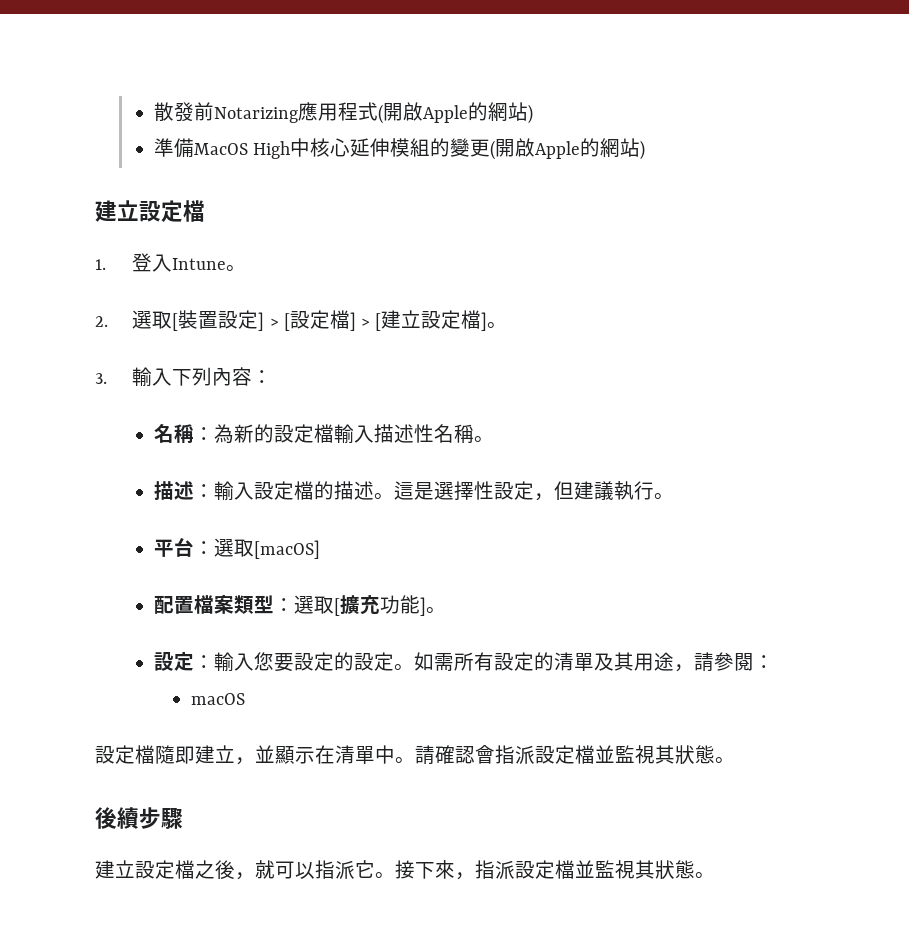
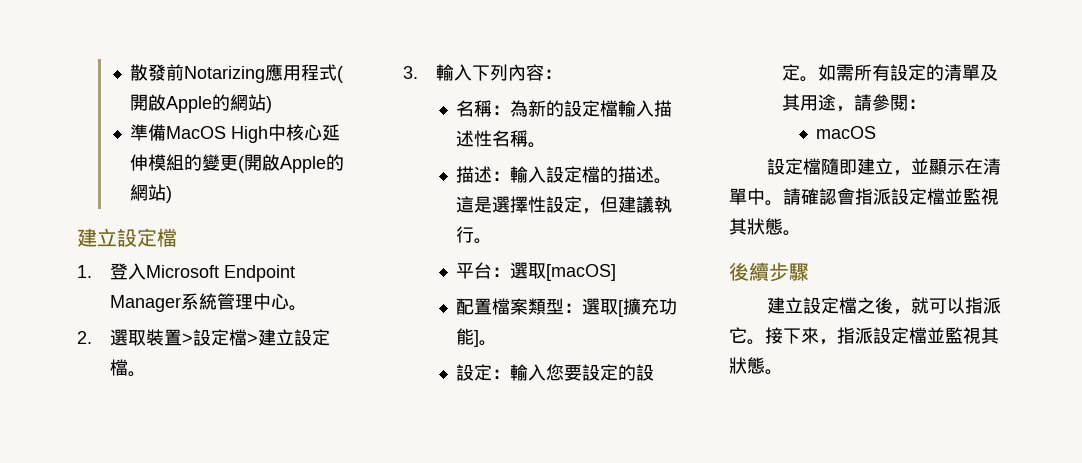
- 1.登入Intune。
- 2.選取[裝置設定] > [設定檔] > [建立設定檔]。
+ 1.登入Microsoft Endpoint Manager系統管理中心。
+ 2.選取裝置>設定檔>建立設定檔。

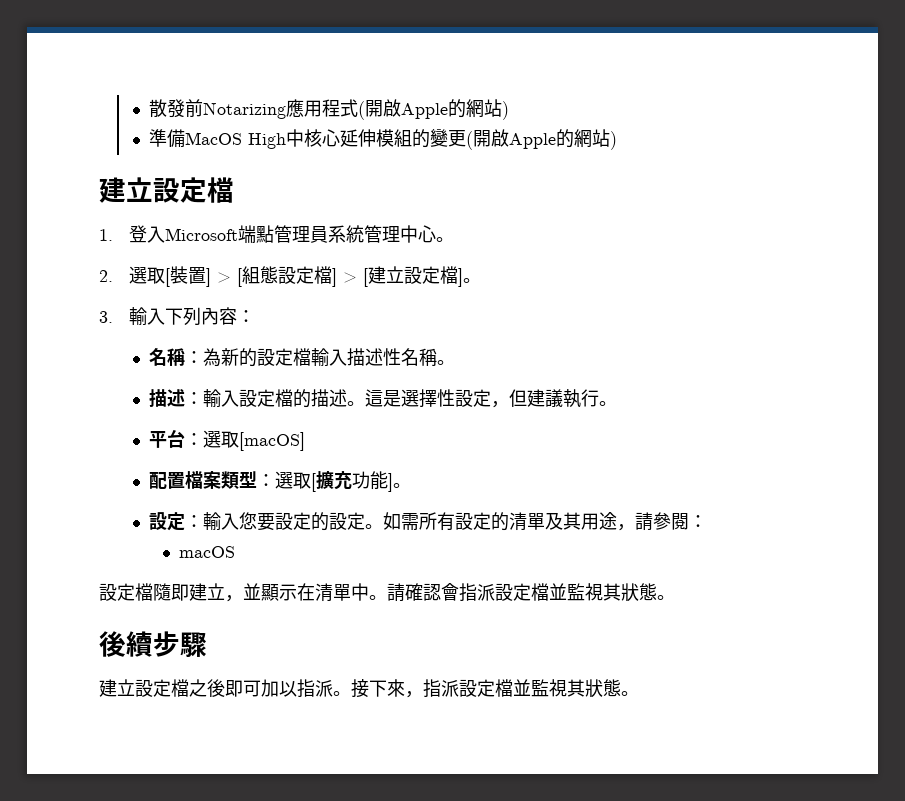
- 1.登入Microsoft Endpoint Manager系統管理中心。
+ 1.登入Microsoft端點管理員系統管理中心。
- 2.選取裝置>設定檔>建立設定檔。
+ 2.選取[裝置] > [組態設定檔] > [建立設定檔]。
- 建立設定檔之後，就可以指派它。
+ 建立設定檔之後即可加以指派。

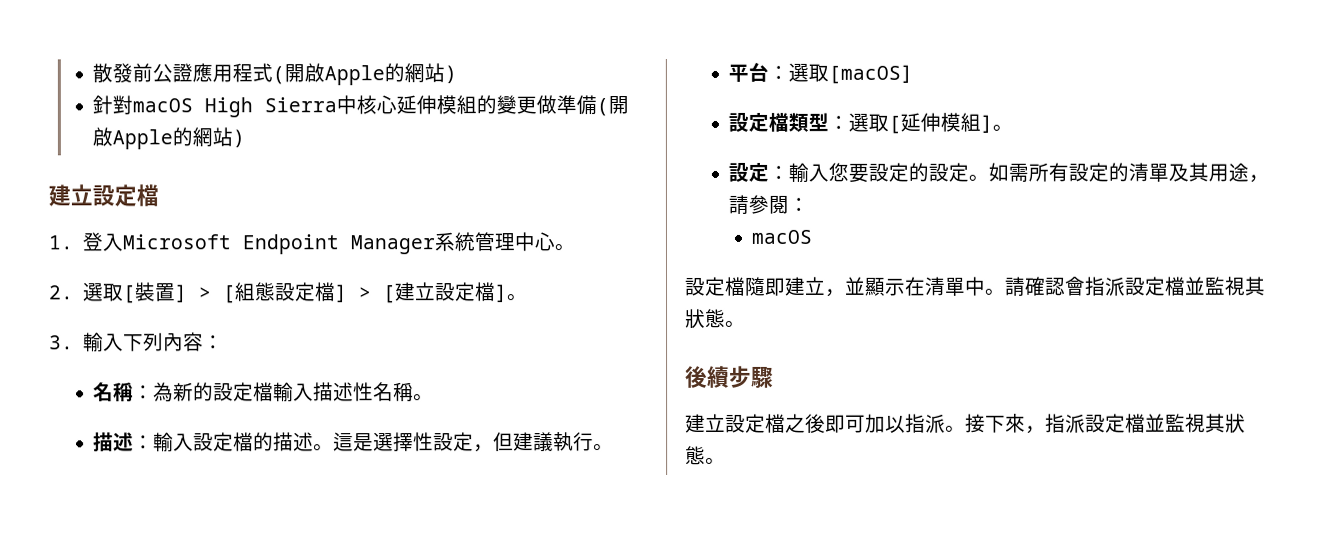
- 散發前Notarizing應用程式(開啟Apple的網站)
+ 散發前公證應用程式(開啟Apple的網站)
- 準備MacOS High中核心延伸模組的變更(開啟Apple的網站)
+ 針對macOS High Sierra中核心延伸模組的變更做準備(開啟Apple的網站)
- 1.登入Microsoft端點管理員系統管理中心。
+ 1.登入Microsoft Endpoint Manager系統管理中心。
- 配置檔案類型：選取[擴充功能]。
+ 設定檔類型：選取[延伸模組]。

